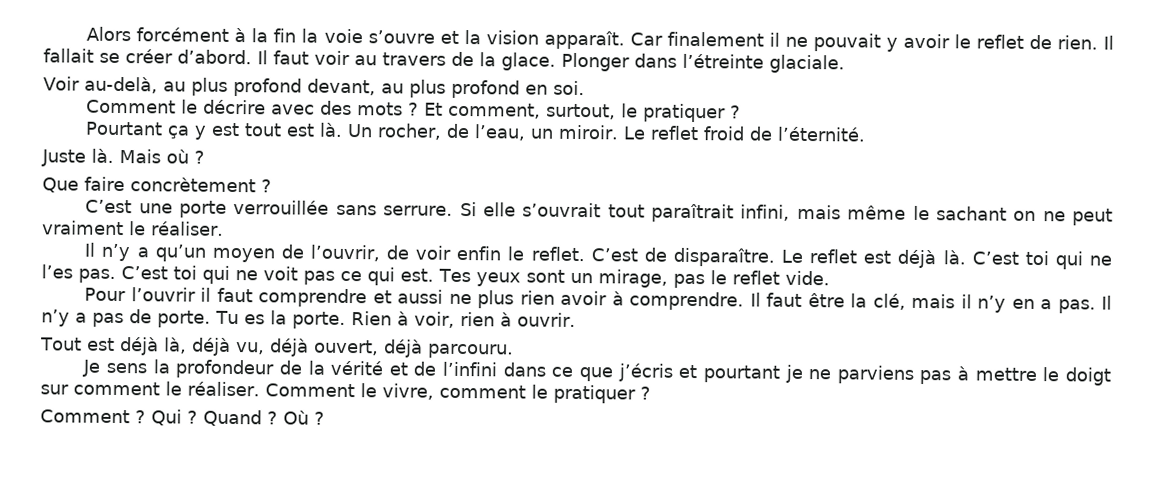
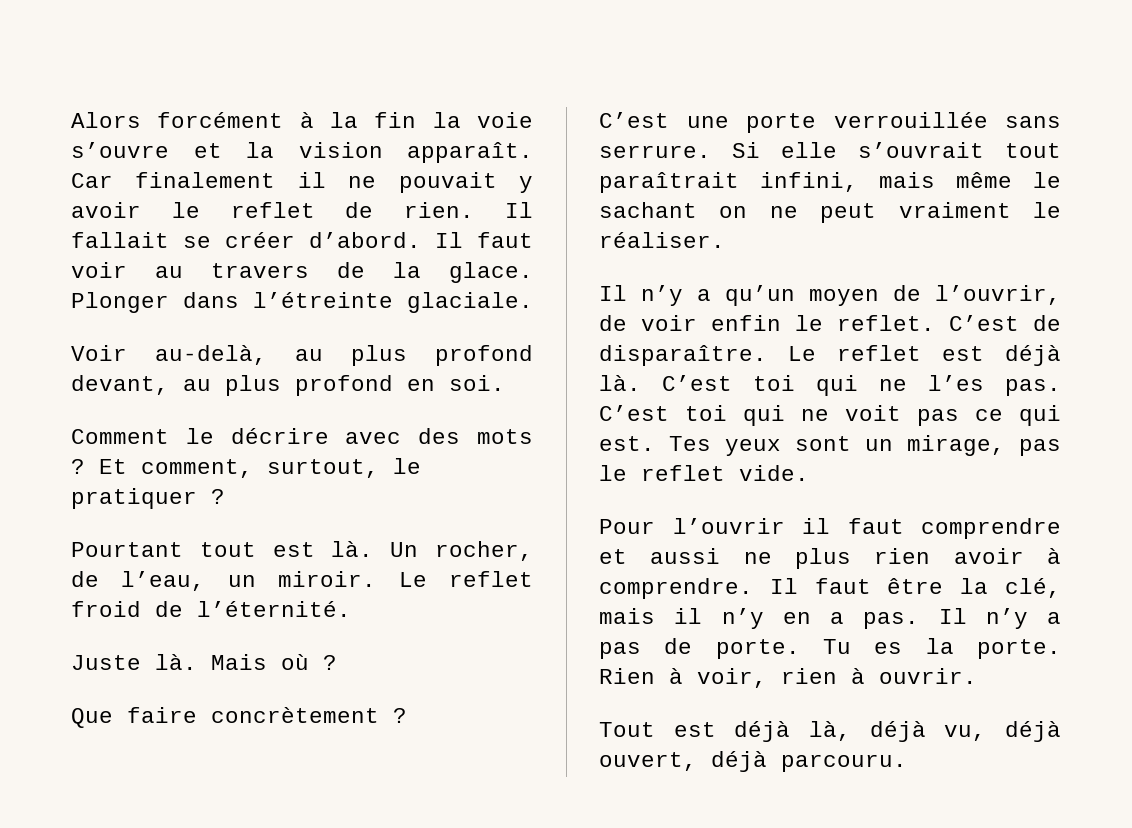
- Pourtant ça y est tout est là.
+ Pourtant tout est là.
- Je sens la profondeur de la vérité et de l’infini dans ce que j’écris et pourtant je ne parviens pas à mettre le doigt sur comment le réaliser. Comment le vivre, comment le pratiquer ?
- Comment ? Qui ? Quand ? Où ?

